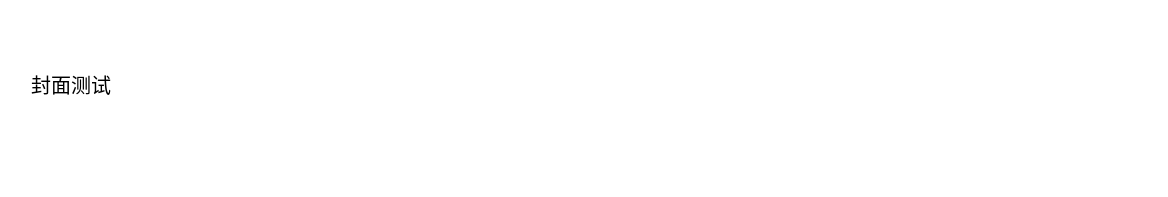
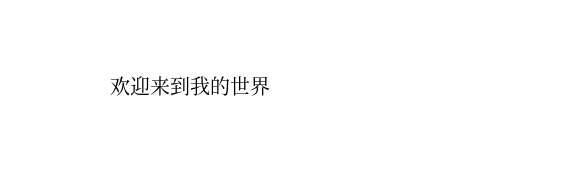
- 封面测试
+ 欢迎来到我的世界

